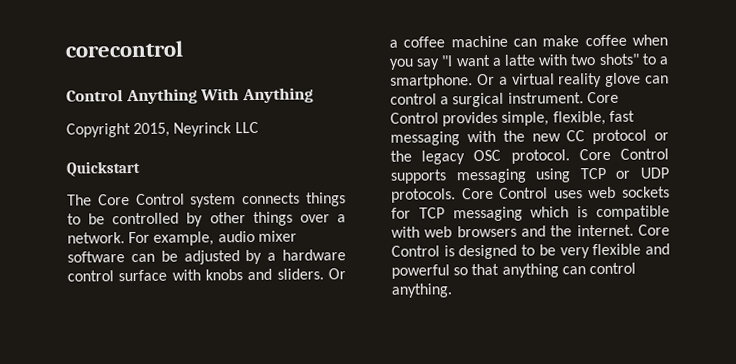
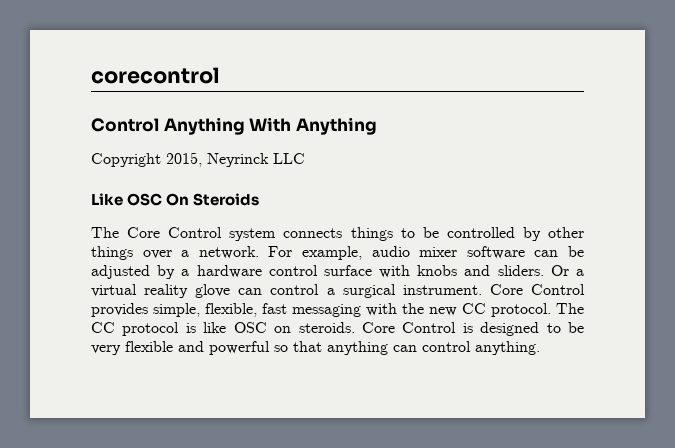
- Quickstart
+ Like OSC On Steroids
- Or a coffee machine can make coffee when you say "I want a latte with two shots" to a smartphone. Or a virtual reality glove can control a surgical instrument.
+ Or a virtual reality glove can control a surgical instrument.
- Core Control provides simple, flexible, fast messaging with the new CC protocol or the legacy OSC protocol. Core Control supports messaging using TCP or UDP protocols. Core Control uses web sockets for TCP messaging which is compatible with web browsers and the internet.
+ Core Control provides simple, flexible, fast messaging with the new CC protocol. The CC protocol is like OSC on steroids.

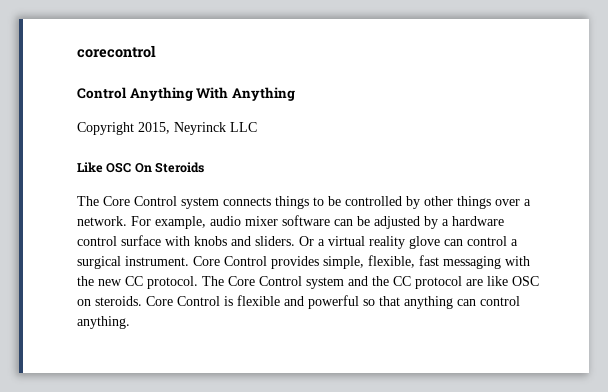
- The CC protocol is like OSC on steroids.
+ The Core Control system and the CC protocol are like OSC on steroids.
- Core Control is designed to be very flexible and powerful so that anything can control anything.
+ Core Control is flexible and powerful so that anything can control anything.

